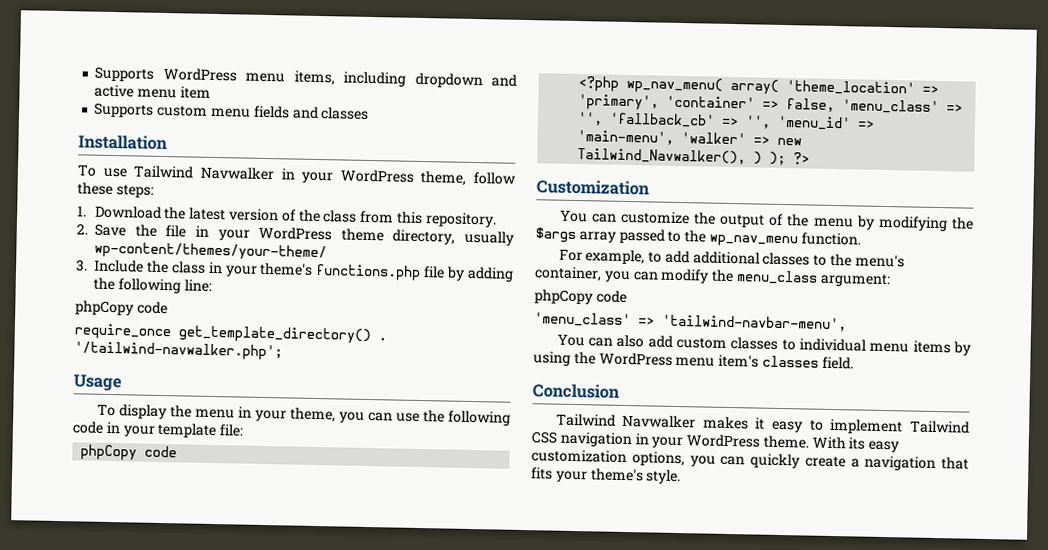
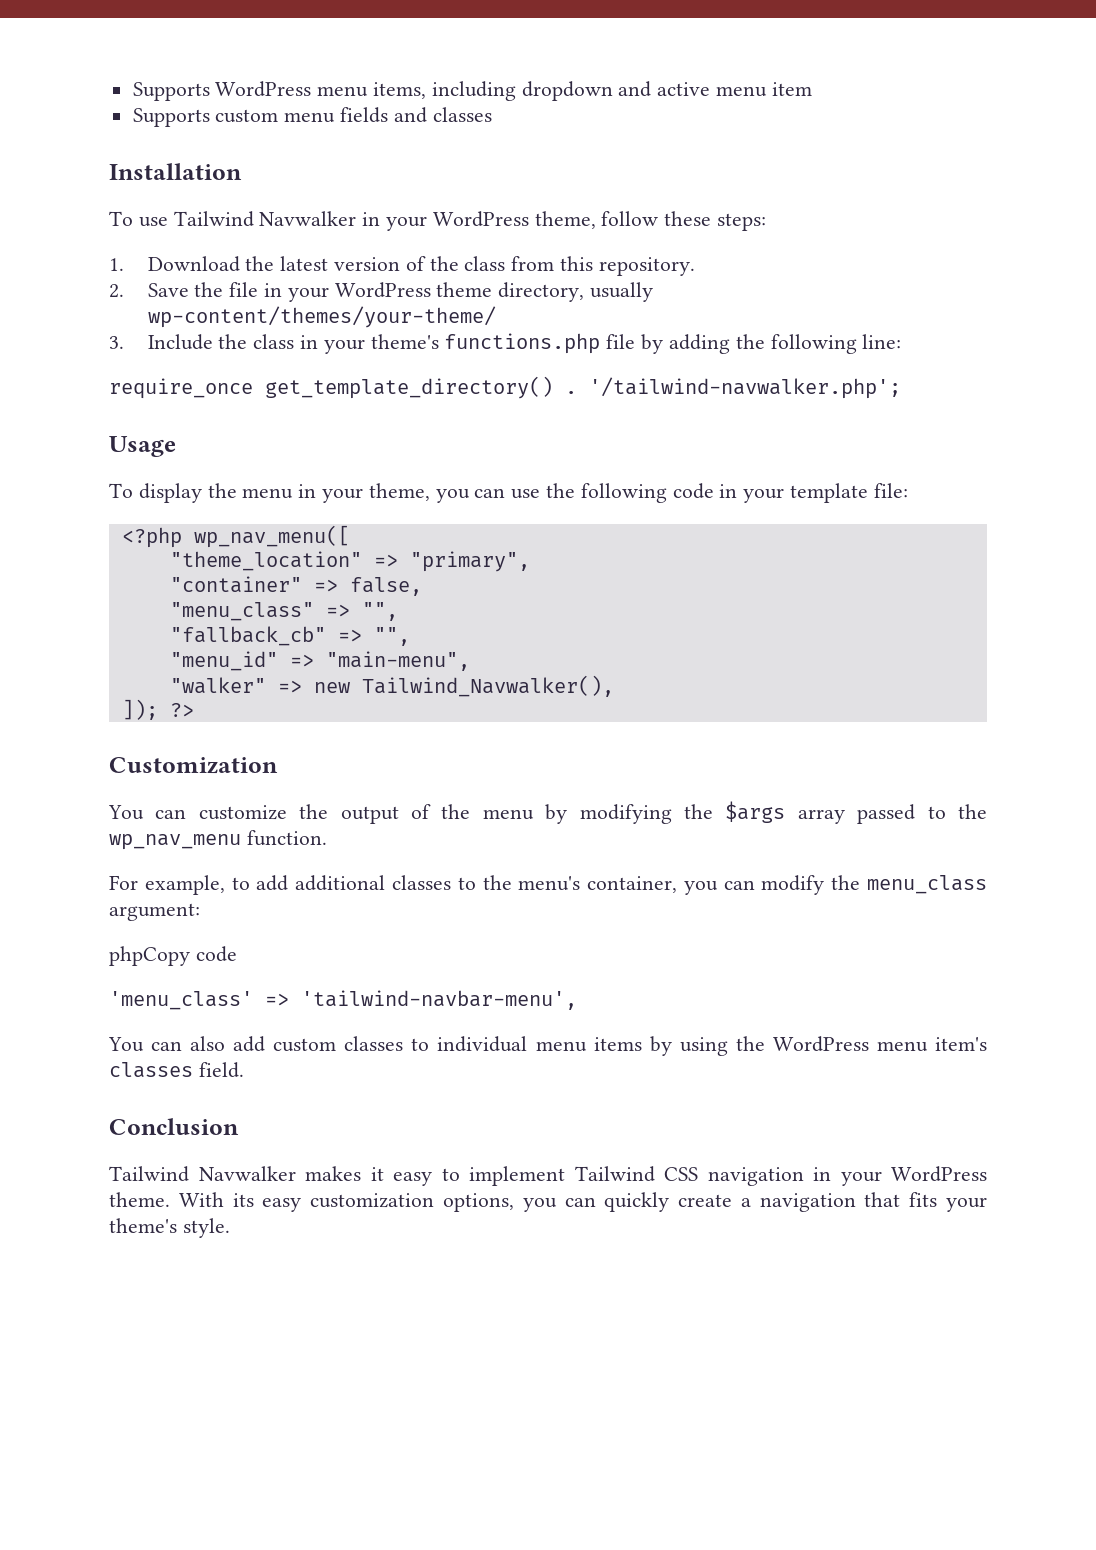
  3. Include the class in your theme's functions.php file by adding the following line:
- phpCopy code
  To display the menu in your theme, you can use the following code in your template file:
- phpCopy code
- <?php wp_nav_menu( array( 'theme_location' => 'primary', 'container' => false, 'menu_class' => '', 'fallback_cb' => '', 'menu_id' => 'main-menu', 'walker' => new Tailwind_Navwalker(), ) ); ?>
+ <?php wp_nav_menu([
+ "theme_location" => "primary",
+ "container" => false,
+ "menu_class" => "",
+ "fallback_cb" => "",
+ "menu_id" => "main-menu",
+ "walker" => new Tailwind_Navwalker(),
+ ]); ?>

